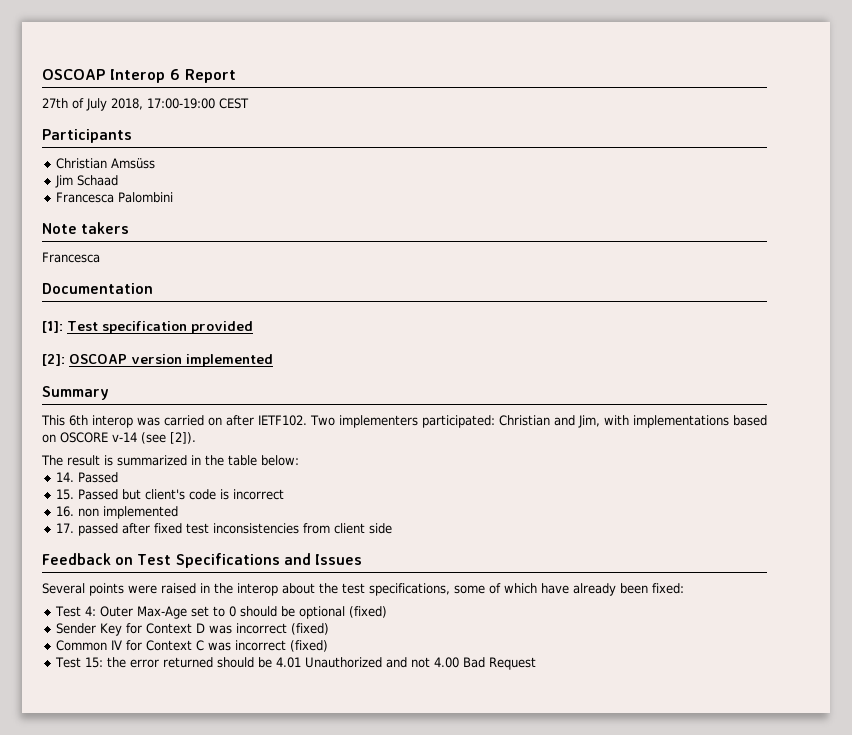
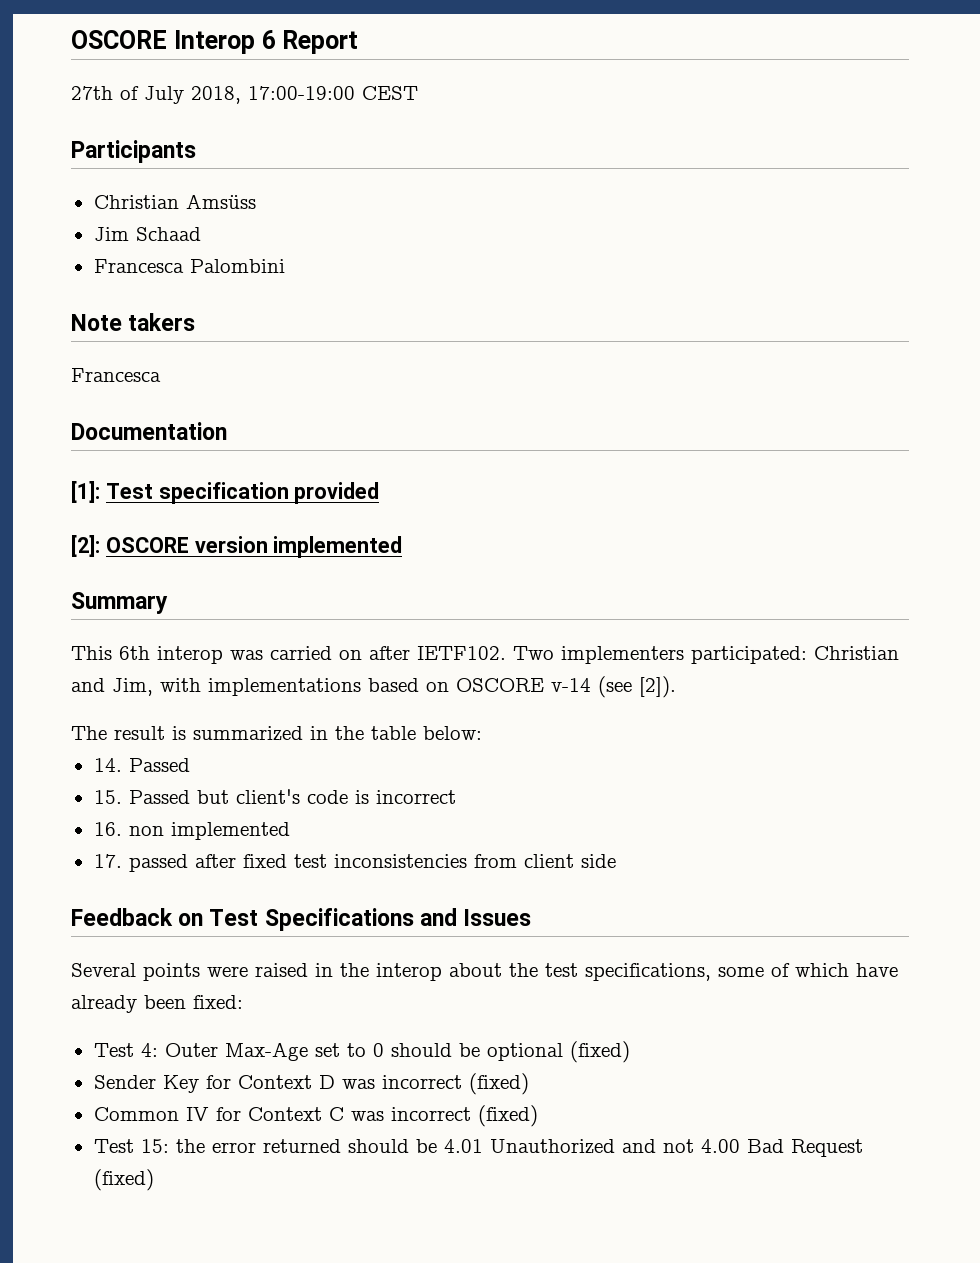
- OSCOAP Interop 6 Report
+ OSCORE Interop 6 Report
- [2]: OSCOAP version implemented
+ [2]: OSCORE version implemented
- Test 15: the error returned should be 4.01 Unauthorized and not 4.00 Bad Request
+ Test 15: the error returned should be 4.01 Unauthorized and not 4.00 Bad Request (fixed)

